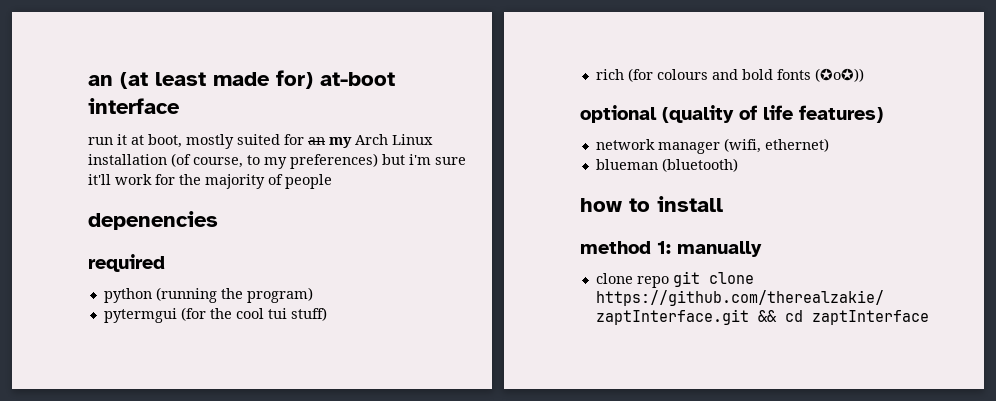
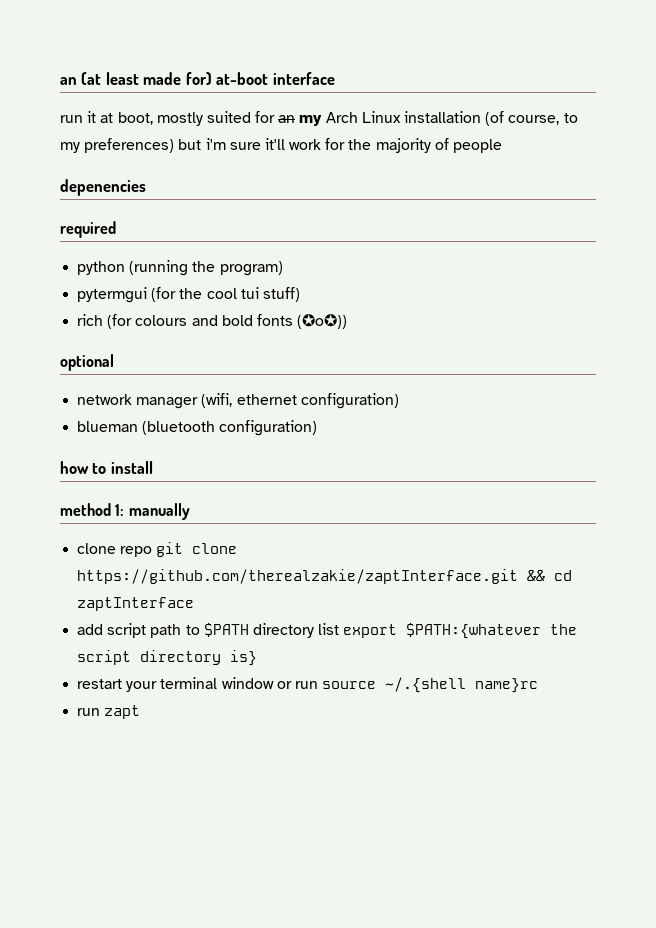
- optional (quality of life features)
+ optional
- network manager (wifi, ethernet)
+ network manager (wifi, ethernet configuration)
- blueman (bluetooth)
+ blueman (bluetooth configuration)
+ add script path to $PATH directory list export $PATH:{whatever the script directory is}
+ restart your terminal window or run source ~/.{shell name}rc
+ run zapt

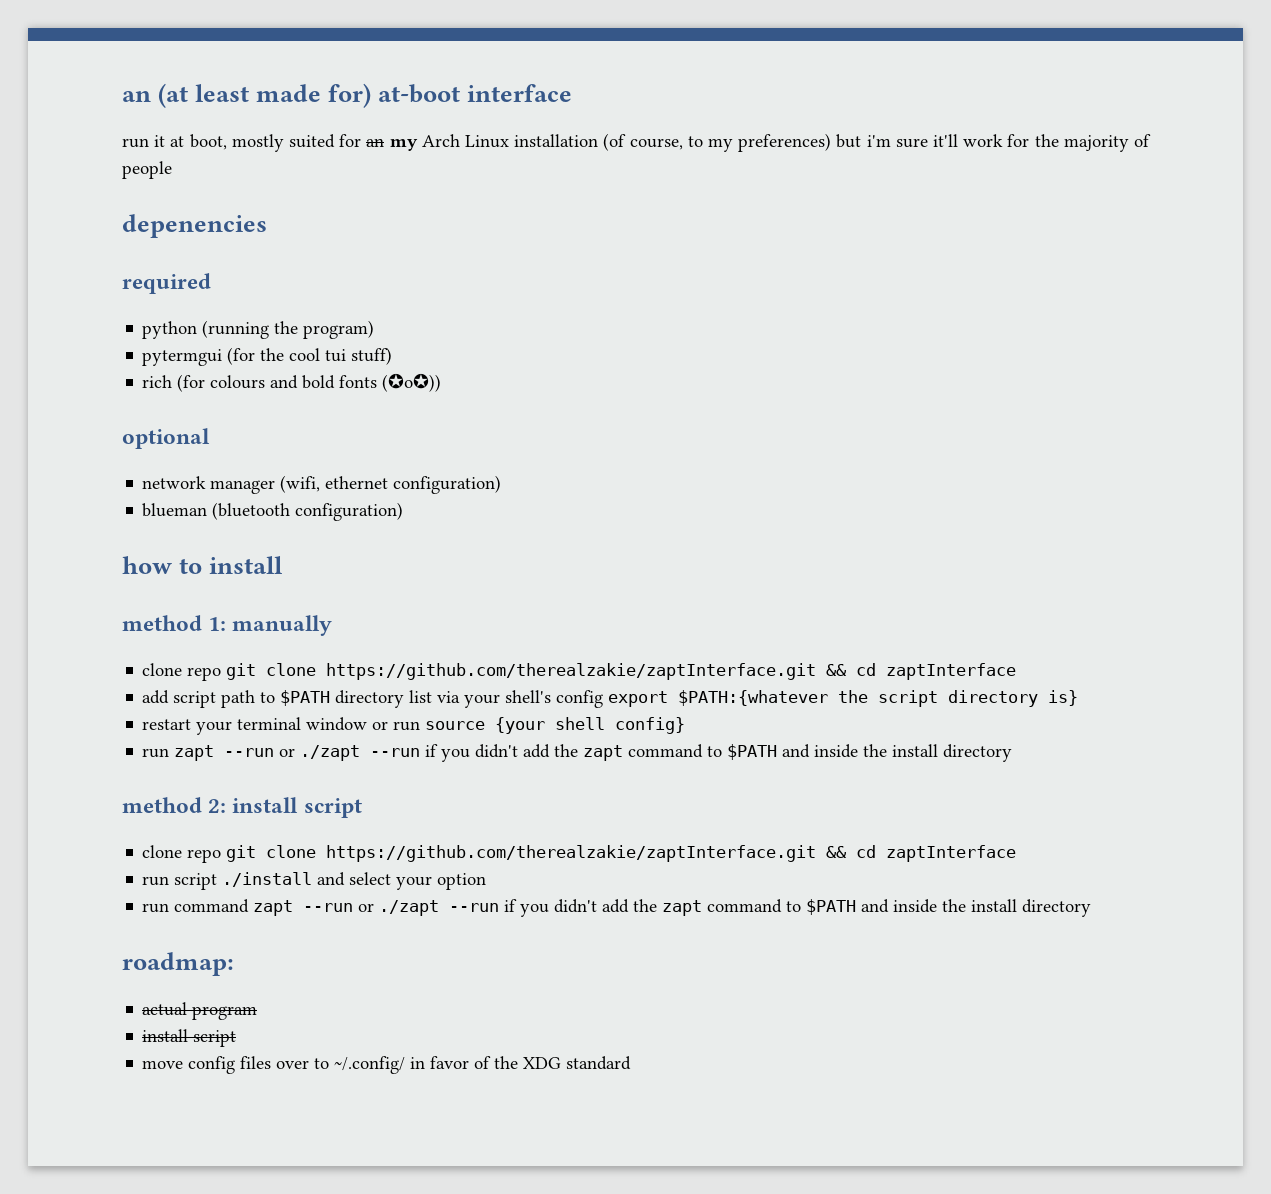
- add script path to $PATH directory list export $PATH:{whatever the script directory is}
+ add script path to $PATH directory list via your shell's config export $PATH:{whatever the script directory is}
- restart your terminal window or run source ~/.{shell name}rc
+ restart your terminal window or run source {your shell config}
- run zapt
+ run zapt --run or ./zapt --run if you didn't add the zapt command to $PATH and inside the install directory
+ method 2: install script
+ clone repo git clone https://github.com/therealzakie/zaptInterface.git && cd zaptInterface
+ run script ./install and select your option
+ run command zapt --run or ./zapt --run if you didn't add the zapt command to $PATH and inside the install directory
+ roadmap:
+ actual program
+ install script
+ move config files over to ~/.config/ in favor of the XDG standard

